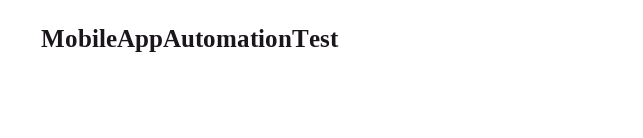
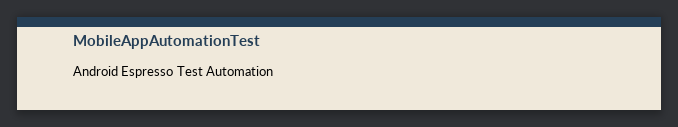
+ Android Espresso Test Automation

